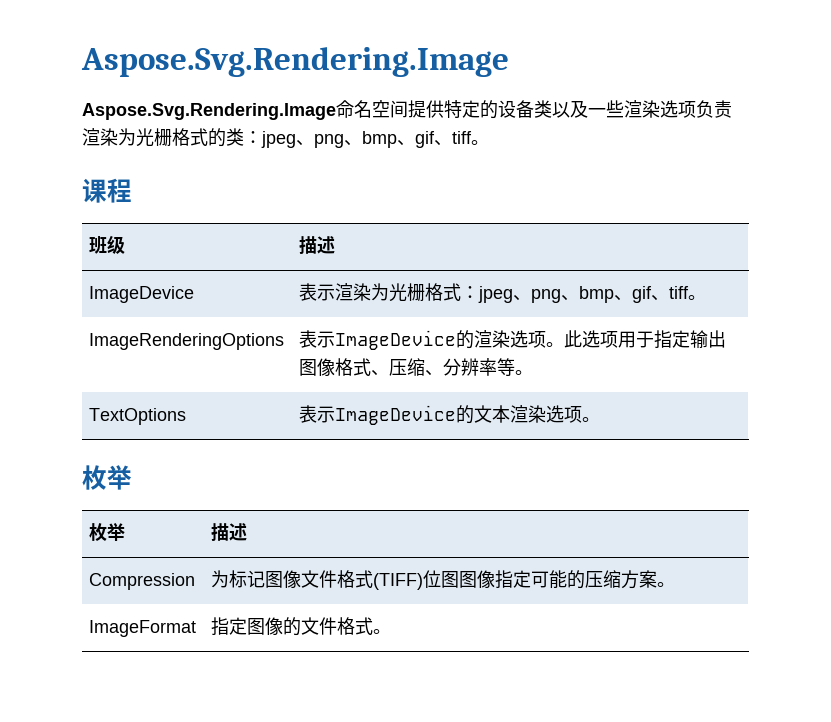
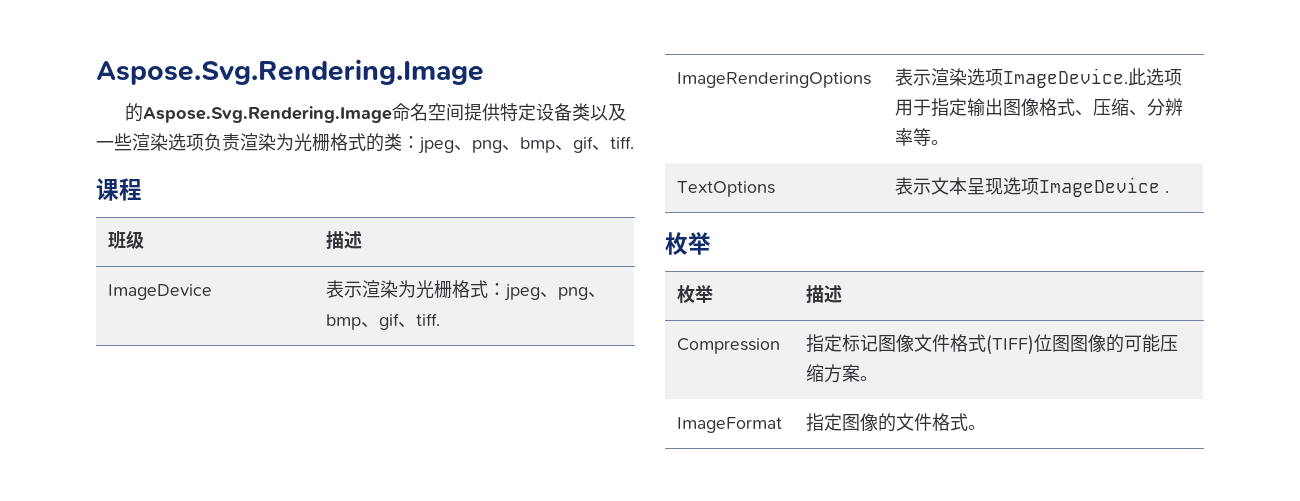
- Aspose.Svg.Rendering.Image命名空间提供特定的设备类以及一些渲染选项负责渲染为光栅格式的类：jpeg、png、bmp、gif、tiff。
+ 的Aspose.Svg.Rendering.Image命名空间提供特定设备类以及一些渲染选项负责渲染为光栅格式的类：jpeg、png、bmp、gif、tiff.
- ImageDevice | 表示渲染为光栅格式：jpeg、png、bmp、gif、tiff。
+ ImageDevice | 表示渲染为光栅格式：jpeg、png、bmp、gif、tiff.
- ImageRenderingOptions | 表示ImageDevice的渲染选项。此选项用于指定输出图像格式、压缩、分辨率等。
+ ImageRenderingOptions | 表示渲染选项ImageDevice.此选项用于指定输出图像格式、压缩、分辨率等。
- TextOptions | 表示ImageDevice的文本渲染选项。
+ TextOptions | 表示文本呈现选项ImageDevice .
- Compression | 为标记图像文件格式(TIFF)位图图像指定可能的压缩方案。
+ Compression | 指定标记图像文件格式(TIFF)位图图像的可能压缩方案。

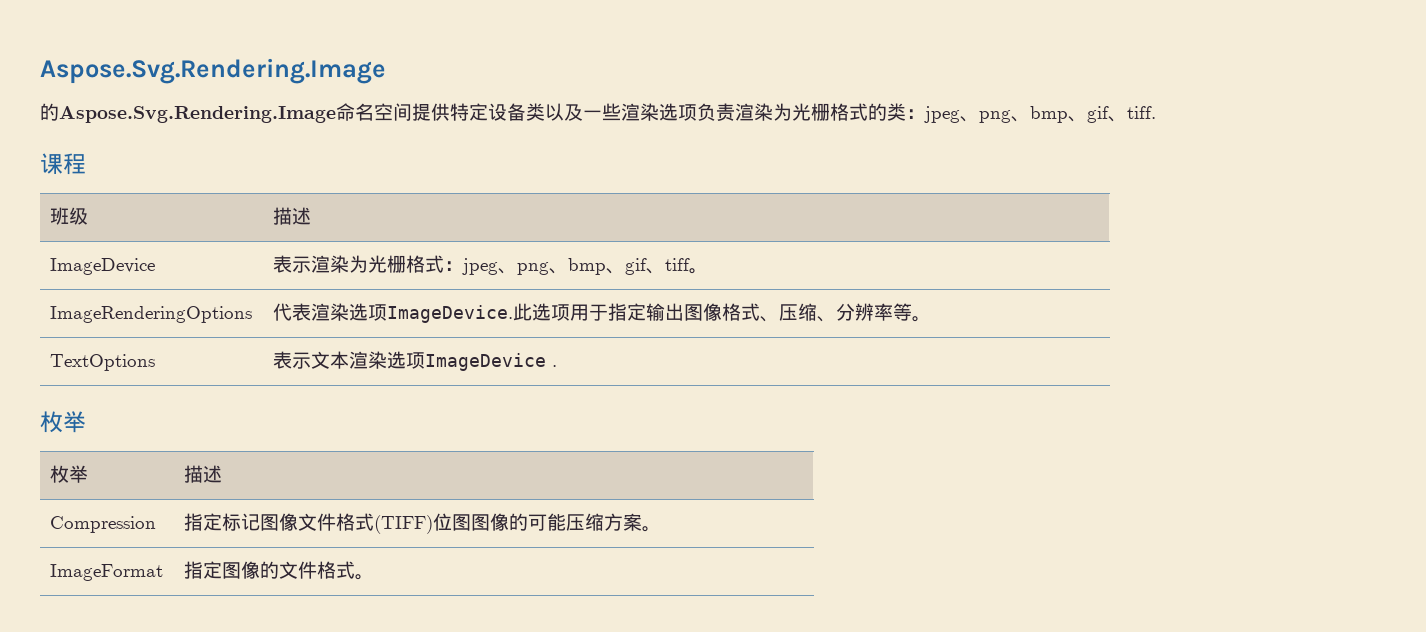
- ImageDevice | 表示渲染为光栅格式：jpeg、png、bmp、gif、tiff.
+ ImageDevice | 表示渲染为光栅格式：jpeg、png、bmp、gif、tiff。
- ImageRenderingOptions | 表示渲染选项ImageDevice.此选项用于指定输出图像格式、压缩、分辨率等。
+ ImageRenderingOptions | 代表渲染选项ImageDevice.此选项用于指定输出图像格式、压缩、分辨率等。
- TextOptions | 表示文本呈现选项ImageDevice .
+ TextOptions | 表示文本渲染选项ImageDevice .

